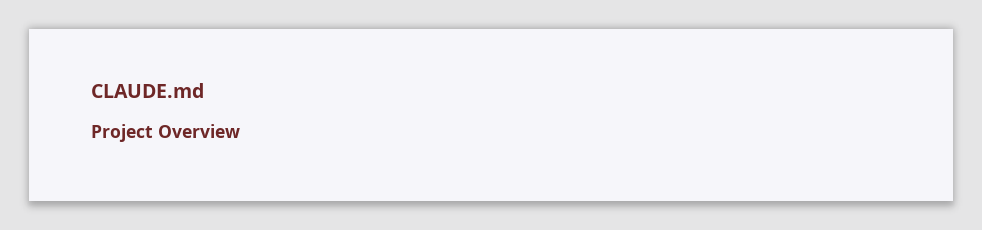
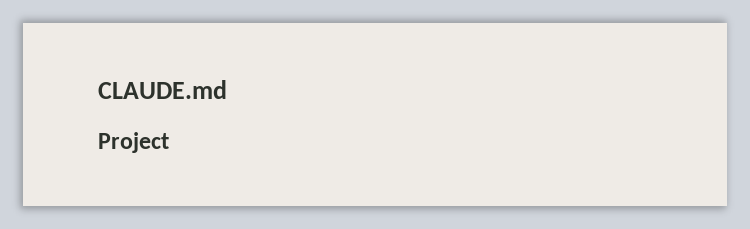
- Project Overview
+ Project

